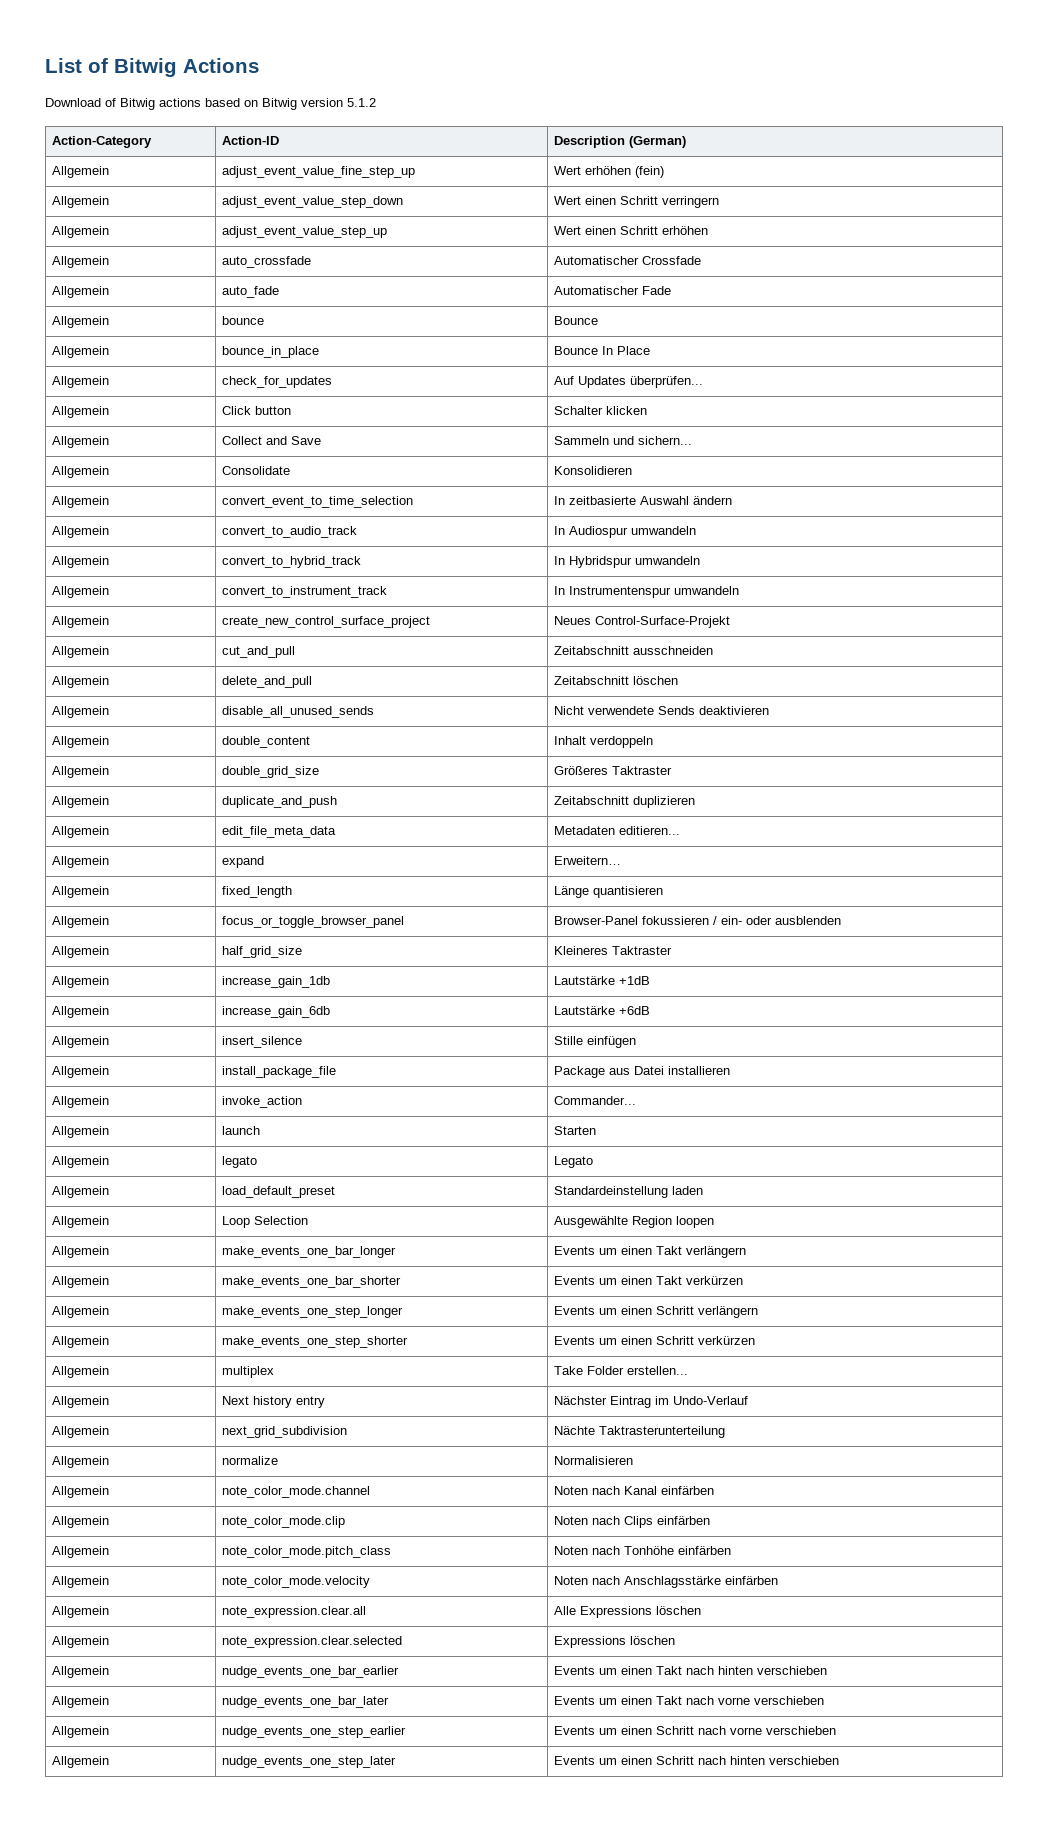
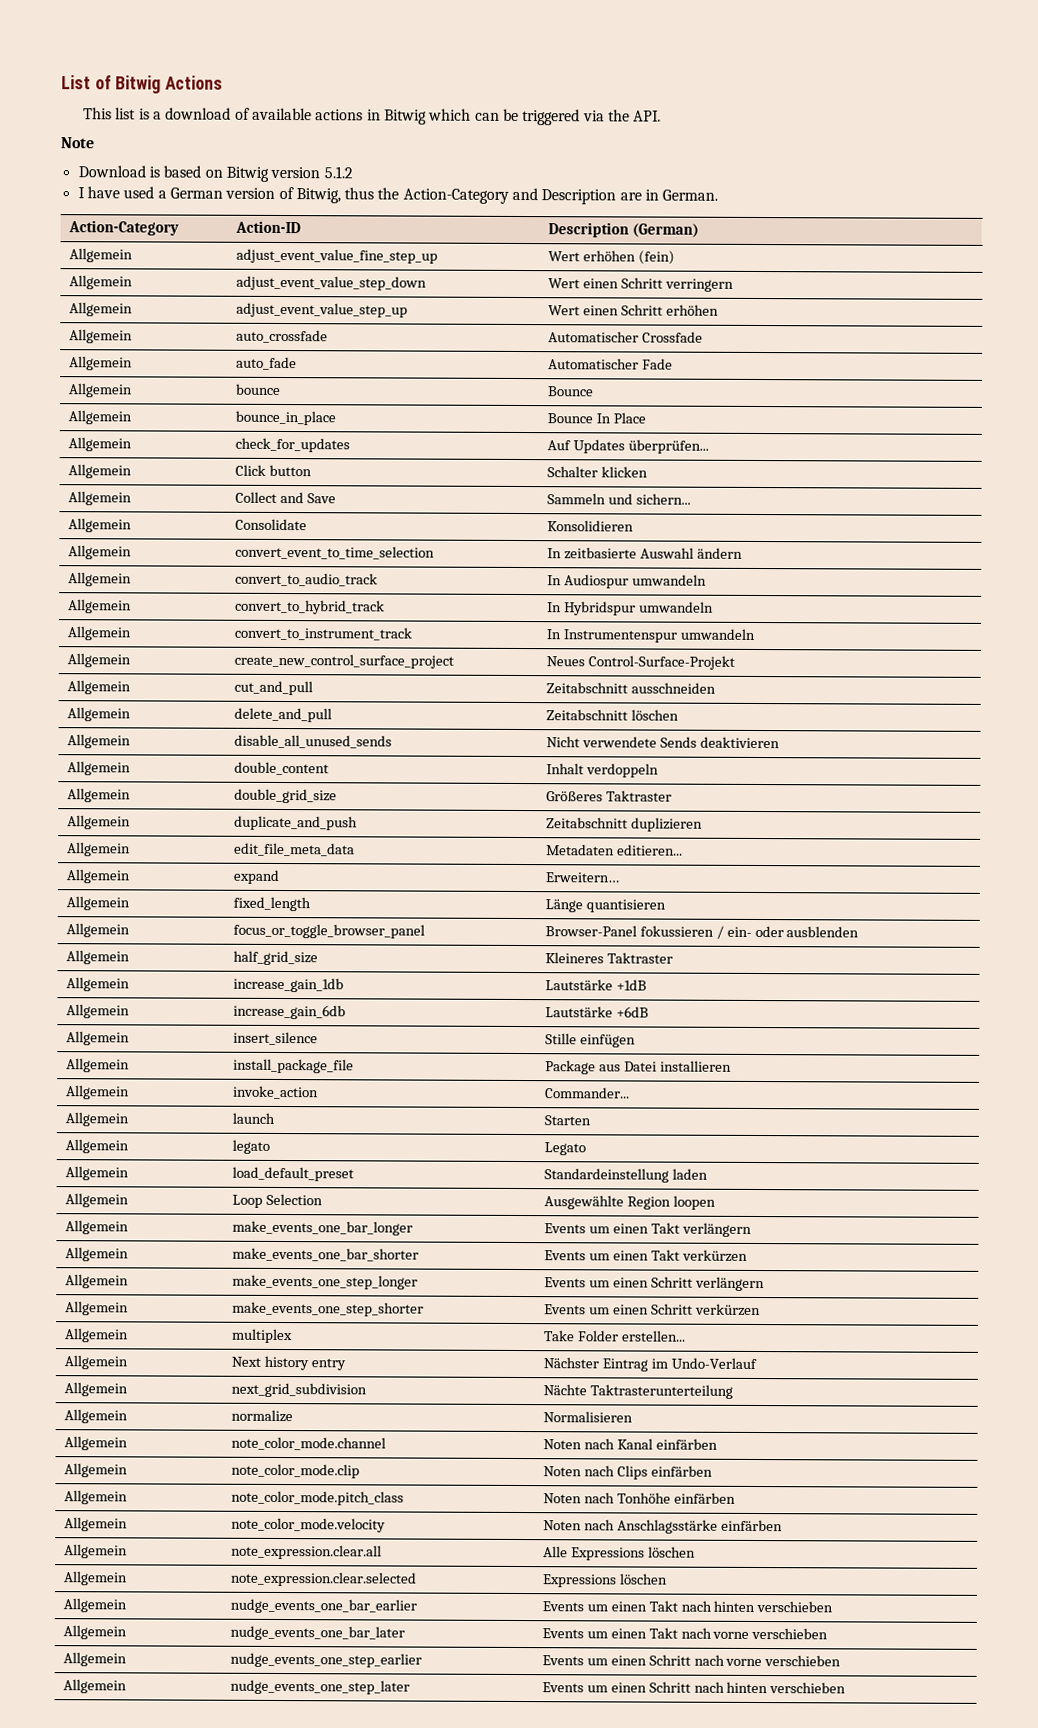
- Download of Bitwig actions based on Bitwig version 5.1.2
+ This list is a download of available actions in Bitwig which can be triggered via the API.
+ Note
+ Download is based on Bitwig version 5.1.2
+ I have used a German version of Bitwig, thus the Action-Category and Description are in German.

